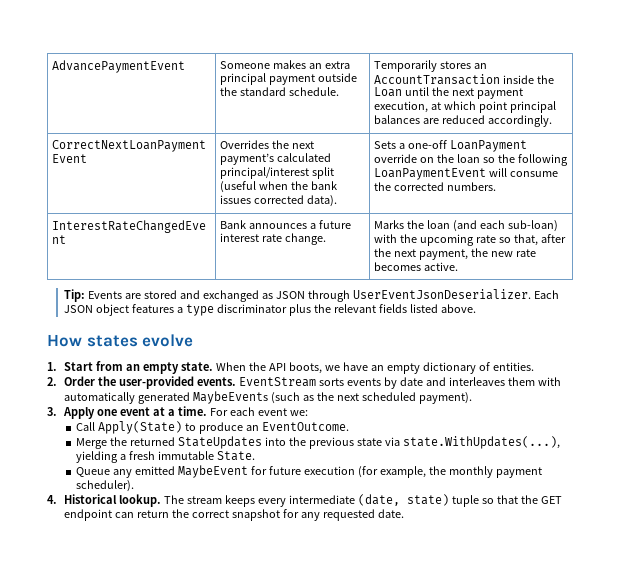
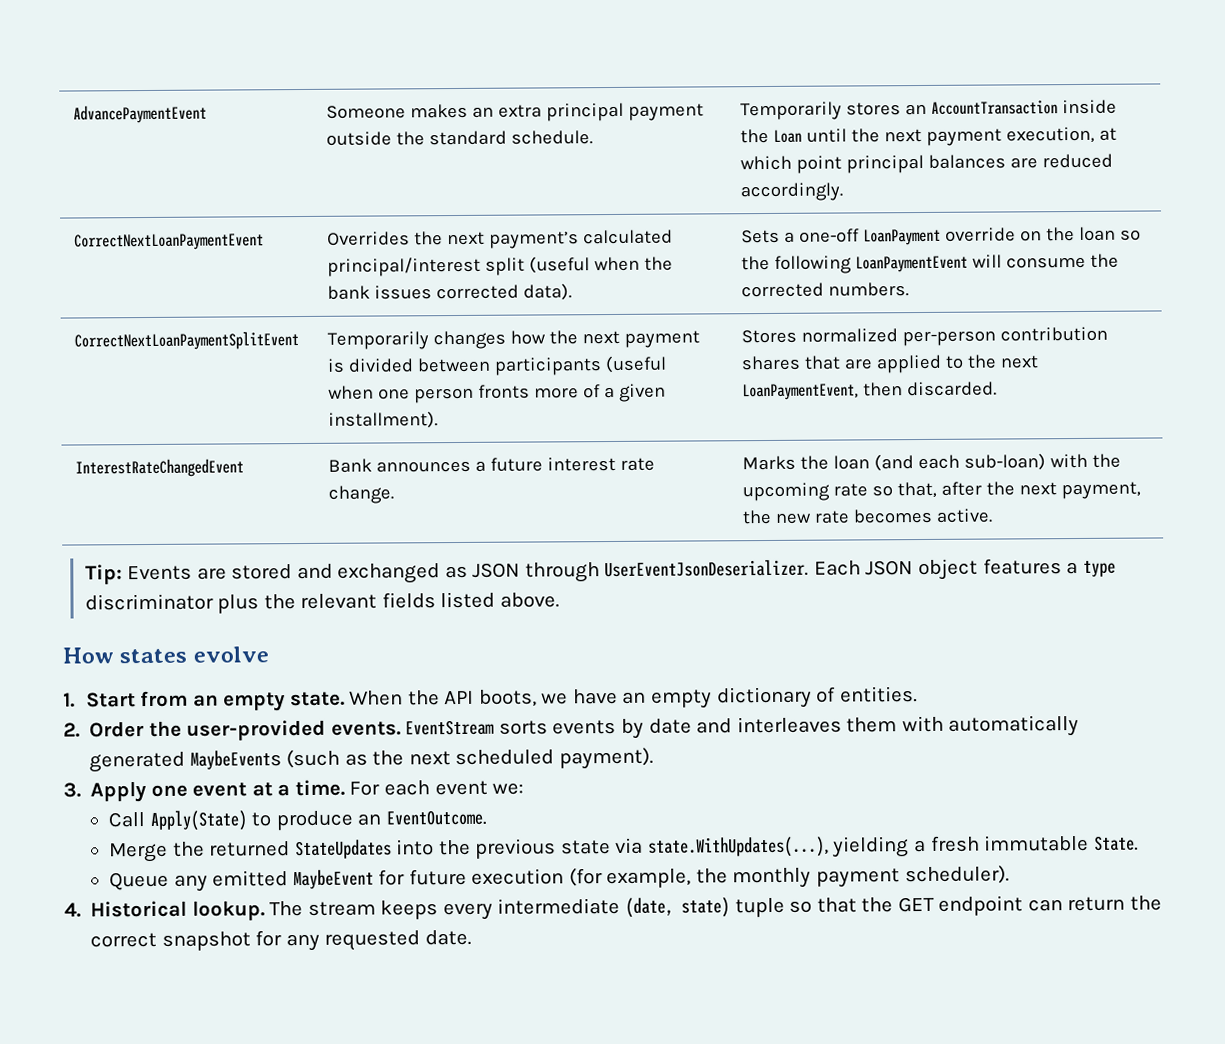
+ CorrectNextLoanPaymentSplitEvent | Temporarily changes how the next payment is divided between participants (useful when one person fronts more of a given installment). | Stores normalized per-person contribution shares that are applied to the next LoanPaymentEvent, then discarded.

